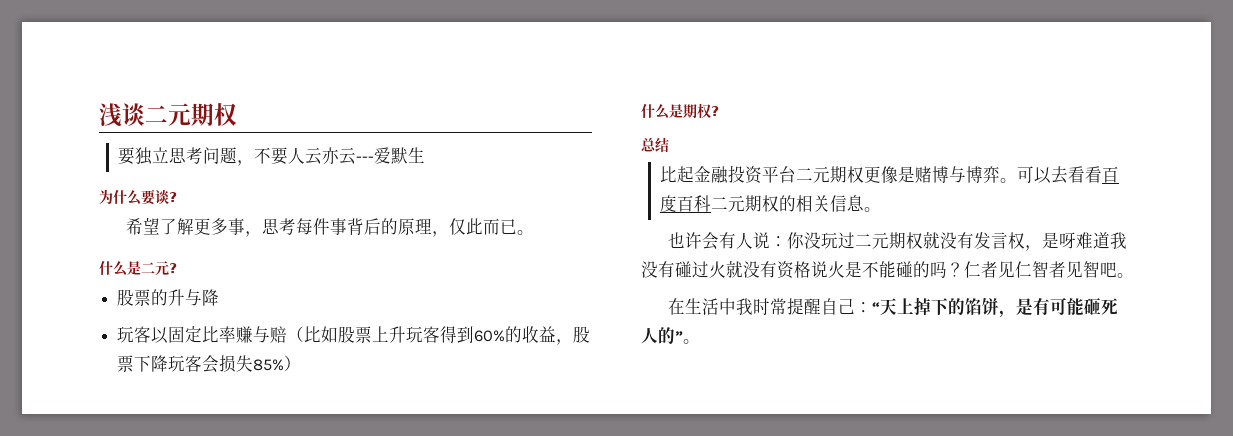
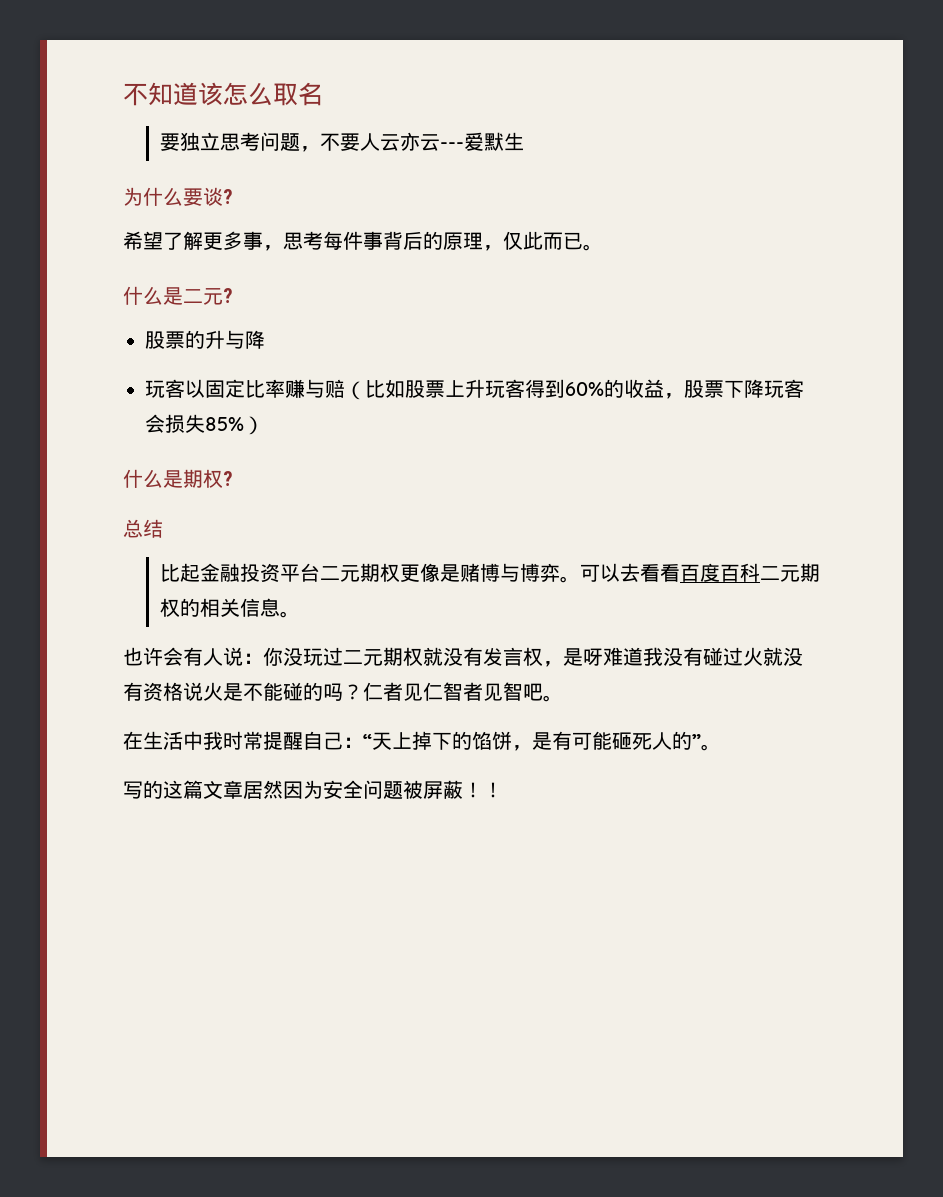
- 浅谈二元期权
+ 不知道该怎么取名
+ 写的这篇文章居然因为安全问题被屏蔽！！

